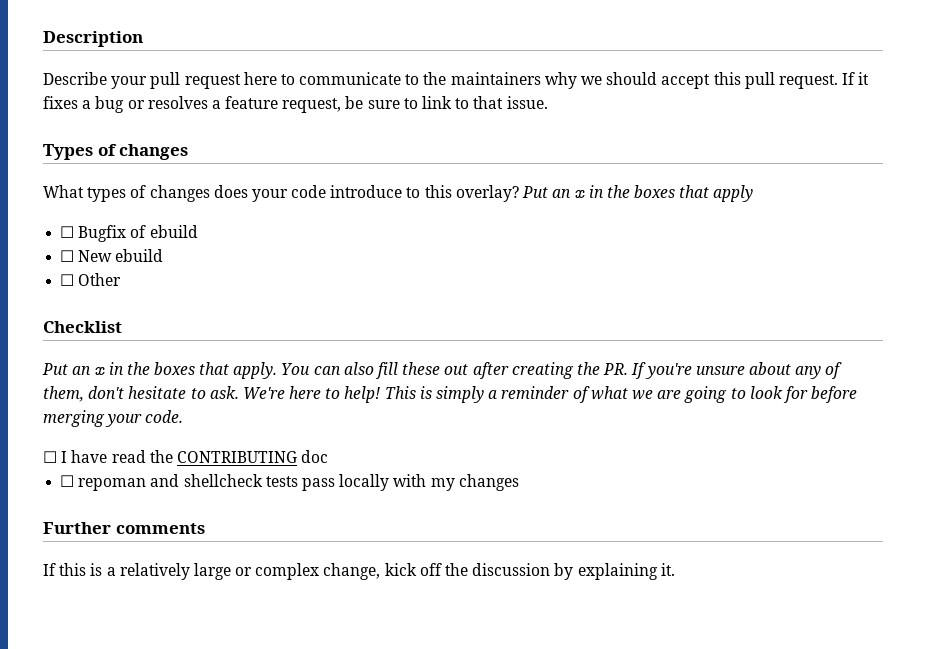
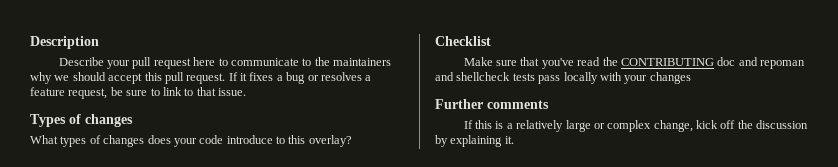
- What types of changes does your code introduce to this overlay? Put an x in the boxes that apply
- ☐ Bugfix of ebuild
- ☐ New ebuild
- ☐ Other
+ What types of changes does your code introduce to this overlay?
  Checklist
- Put an x in the boxes that apply. You can also fill these out after creating the PR. If you're unsure about any of them, don't hesitate to ask. We're here to help! This is simply a reminder of what we are going to look for before merging your code.
- ☐ I have read the CONTRIBUTING doc
- ☐ repoman and shellcheck tests pass locally with my changes
+ Make sure that you've read the CONTRIBUTING doc and repoman and shellcheck tests pass locally with your changes

